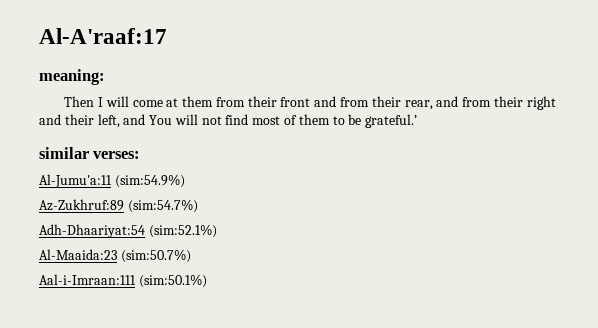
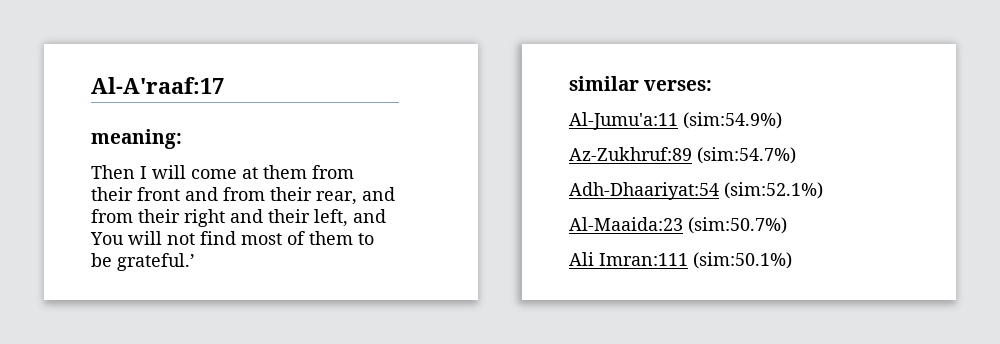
- Aal-i-Imraan:111 (sim:50.1%)
+ Ali Imran:111 (sim:50.1%)

